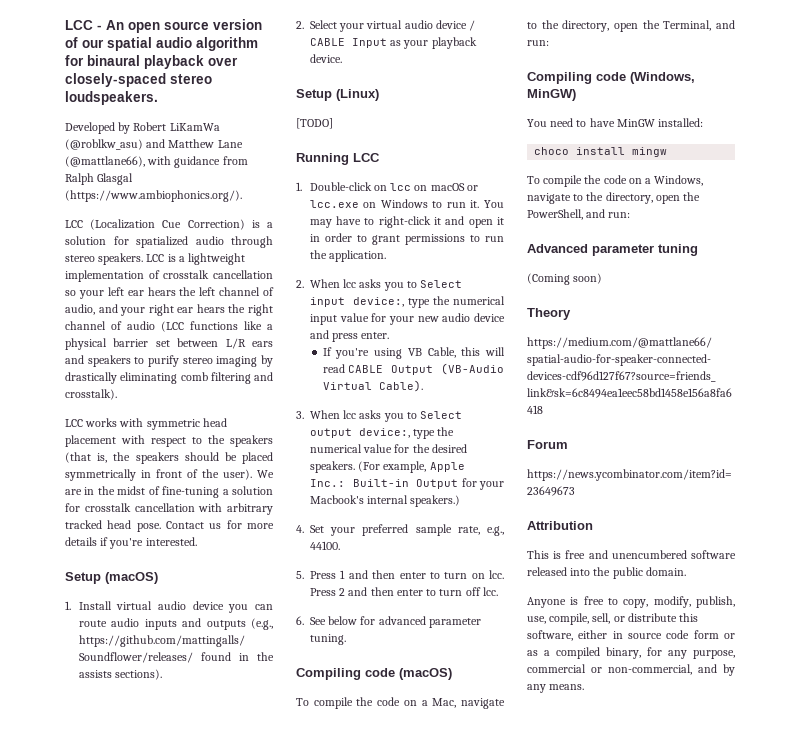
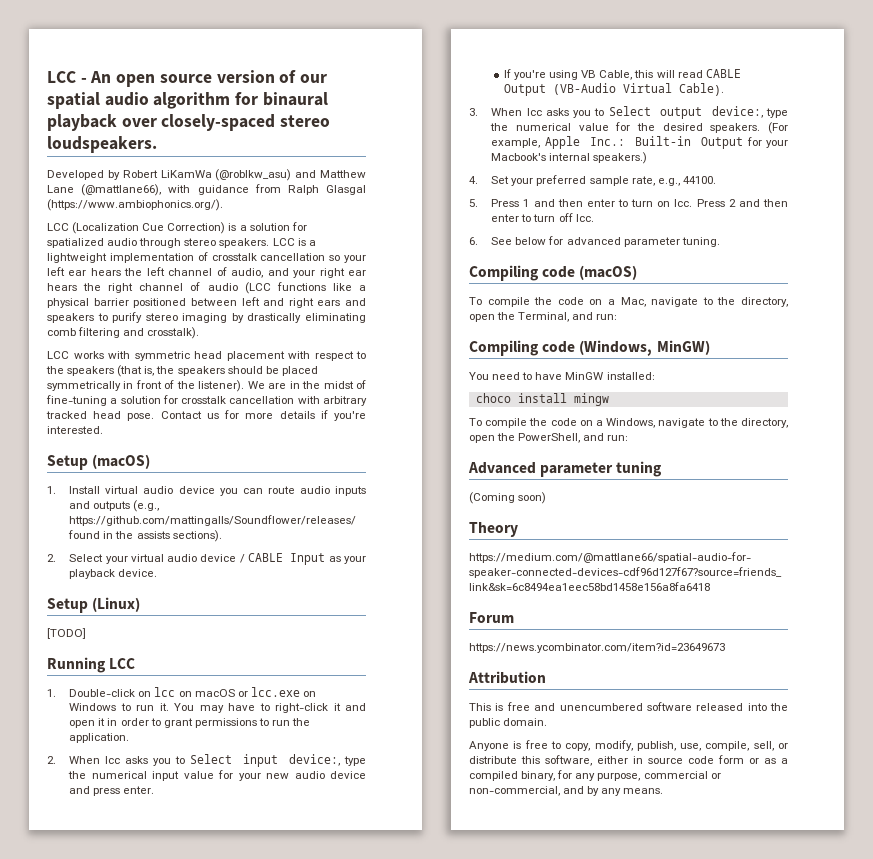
- LCC is a lightweight implementation of crosstalk cancellation so your left ear hears the left channel of audio, and your right ear hears the right channel of audio (LCC functions like a physical barrier set between L/R ears and speakers to purify stereo imaging by drastically eliminating comb filtering and crosstalk).
+ LCC is a lightweight implementation of crosstalk cancellation so your left ear hears the left channel of audio, and your right ear hears the right channel of audio (LCC functions like a physical barrier positioned between left and right ears and speakers to purify stereo imaging by drastically eliminating comb filtering and crosstalk).
- LCC works with symmetric head placement with respect to the speakers (that is, the speakers should be placed symmetrically in front of the user).
+ LCC works with symmetric head placement with respect to the speakers (that is, the speakers should be placed symmetrically in front of the listener).

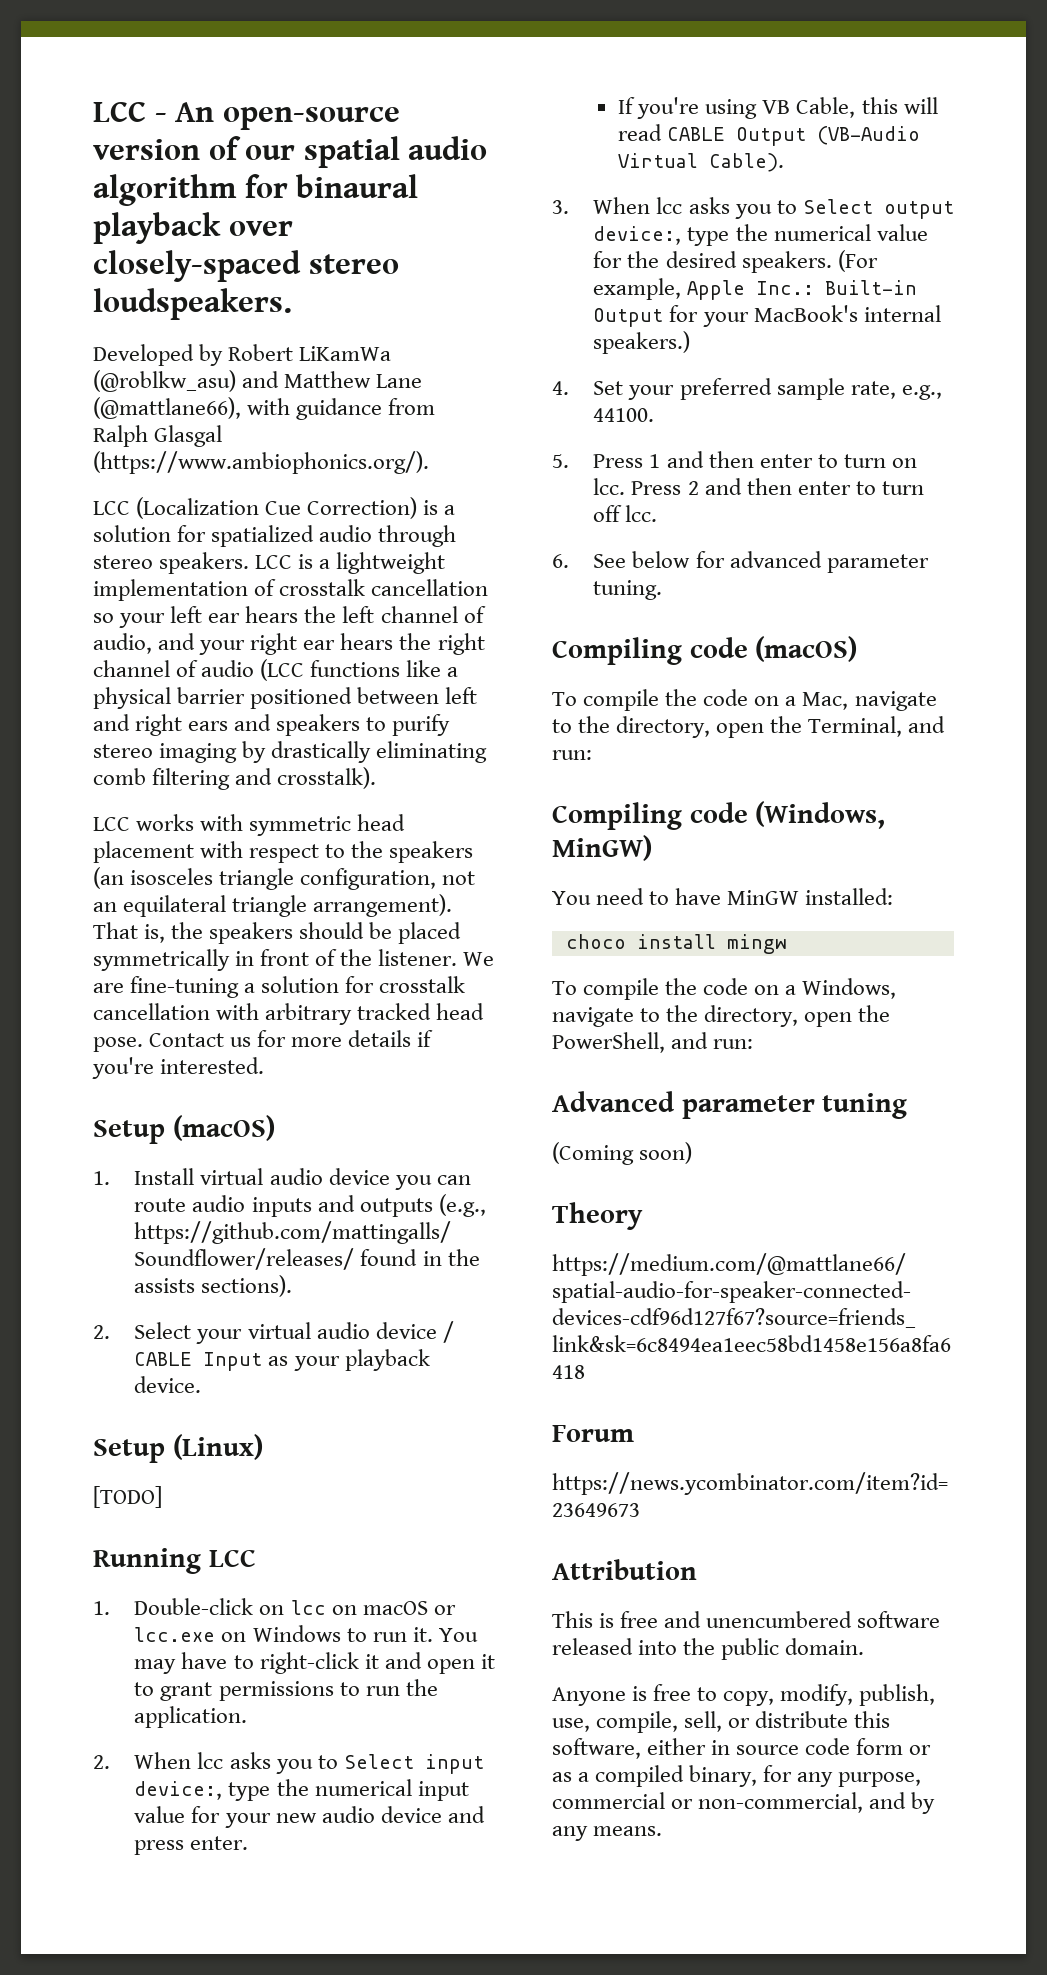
- LCC - An open source version of our spatial audio algorithm for binaural playback over closely-spaced stereo loudspeakers.
+ LCC - An open-source version of our spatial audio algorithm for binaural playback over closely-spaced stereo loudspeakers.
- LCC works with symmetric head placement with respect to the speakers (that is, the speakers should be placed symmetrically in front of the listener).
+ LCC works with symmetric head placement with respect to the speakers (an isosceles triangle configuration, not an equilateral triangle arrangement). That is, the speakers should be placed symmetrically in front of the listener.
- We are in the midst of fine-tuning a solution for crosstalk cancellation with arbitrary tracked head pose.
+ We are fine-tuning a solution for crosstalk cancellation with arbitrary tracked head pose.
- You may have to right-click it and open it in order to grant permissions to run the application.
+ You may have to right-click it and open it to grant permissions to run the application.
- (For example, Apple Inc.: Built-in Output for your Macbook's internal speakers.)
+ (For example, Apple Inc.: Built-in Output for your MacBook's internal speakers.)

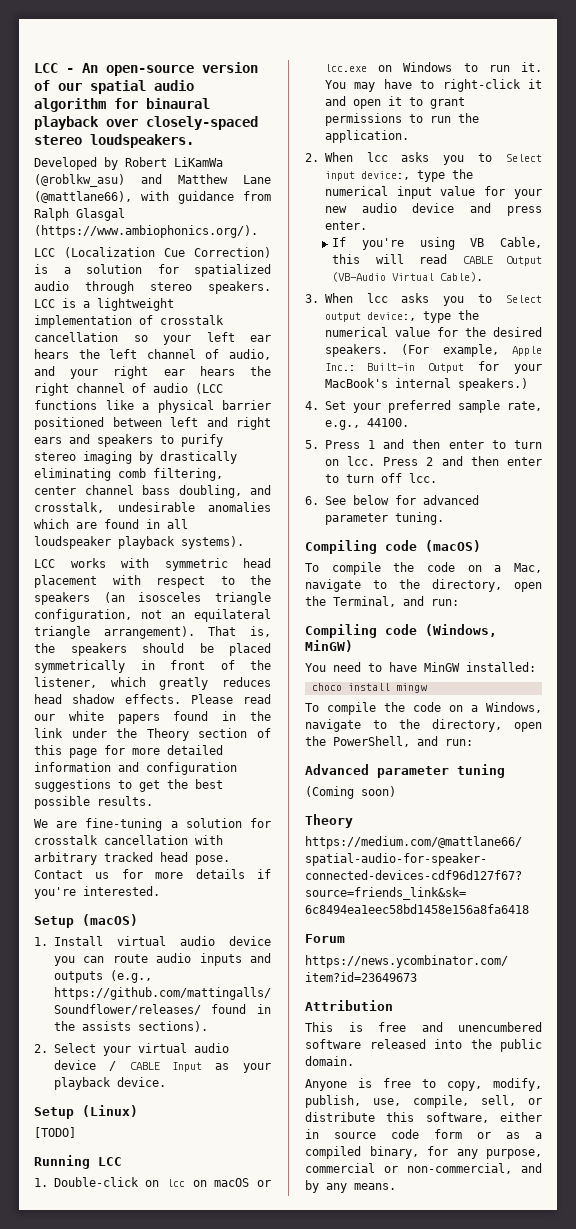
- LCC is a lightweight implementation of crosstalk cancellation so your left ear hears the left channel of audio, and your right ear hears the right channel of audio (LCC functions like a physical barrier positioned between left and right ears and speakers to purify stereo imaging by drastically eliminating comb filtering and crosstalk).
+ LCC is a lightweight implementation of crosstalk cancellation so your left ear hears the left channel of audio, and your right ear hears the right channel of audio (LCC functions like a physical barrier positioned between left and right ears and speakers to purify stereo imaging by drastically eliminating comb filtering, center channel bass doubling, and crosstalk, undesirable anomalies which are found in all loudspeaker playback systems).
- That is, the speakers should be placed symmetrically in front of the listener. We are fine-tuning a solution for crosstalk cancellation with arbitrary tracked head pose.
+ That is, the speakers should be placed symmetrically in front of the listener, which greatly reduces head shadow effects. Please read our white papers found in the link under the Theory section of this page for more detailed information and configuration suggestions to get the best possible results.
+ We are fine-tuning a solution for crosstalk cancellation with arbitrary tracked head pose.

